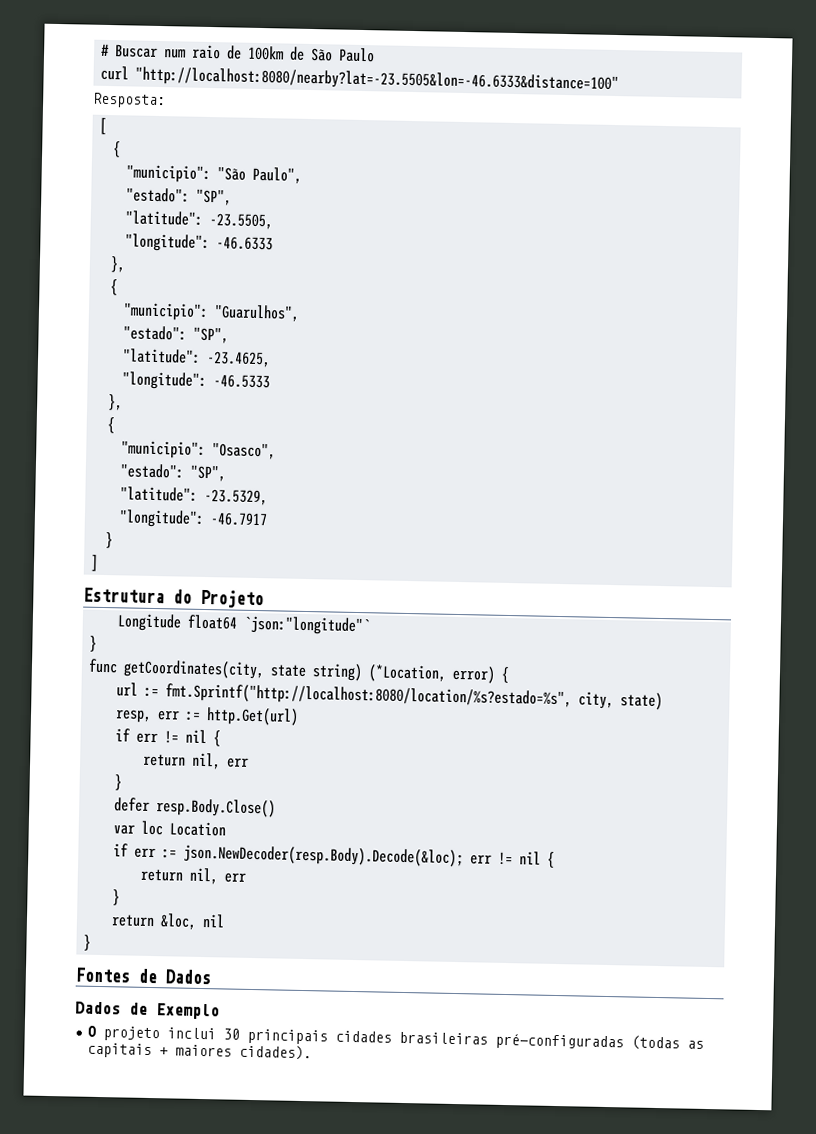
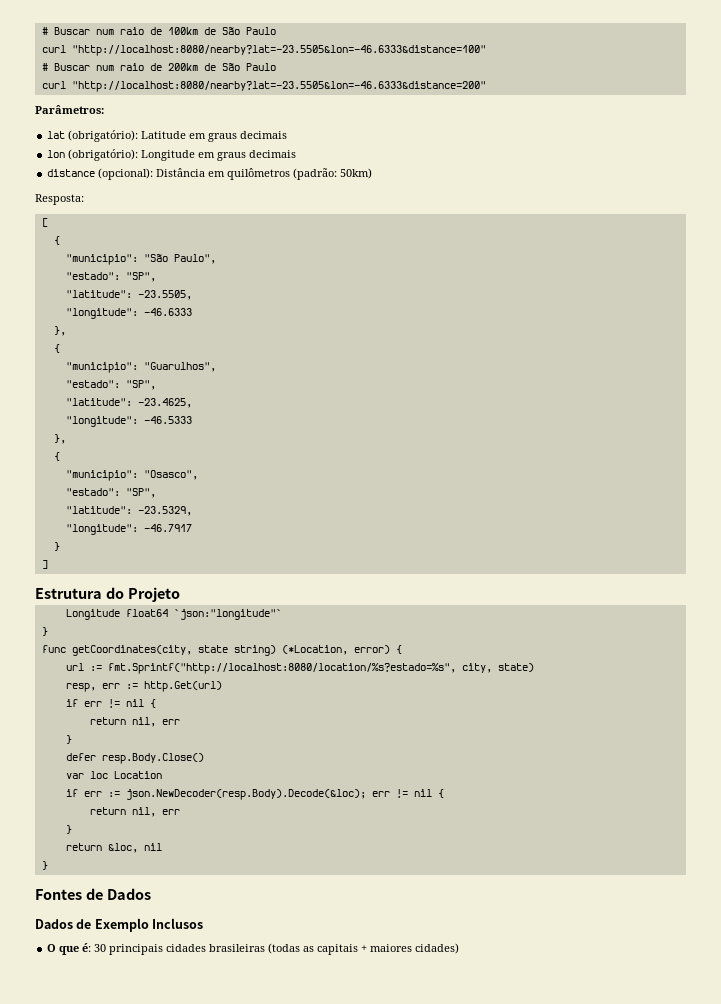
+ # Buscar num raio de 200km de São Paulo
+ curl "http://localhost:8080/nearby?lat=-23.5505&lon=-46.6333&distance=200"
+ Parâmetros:
+ lat (obrigatório): Latitude em graus decimais
+ lon (obrigatório): Longitude em graus decimais
+ distance (opcional): Distância em quilômetros (padrão: 50km)
- Dados de Exemplo
+ Dados de Exemplo Inclusos
- O projeto inclui 30 principais cidades brasileiras pré-configuradas (todas as capitais + maiores cidades).
+ O que é: 30 principais cidades brasileiras (todas as capitais + maiores cidades)

